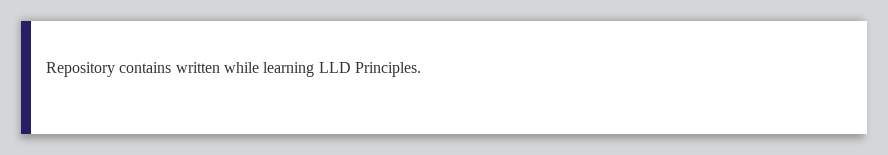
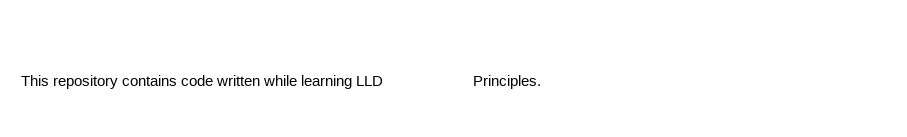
- Repository contains written while learning LLD Principles.
+ This repository contains code written while learning LLD Principles.

